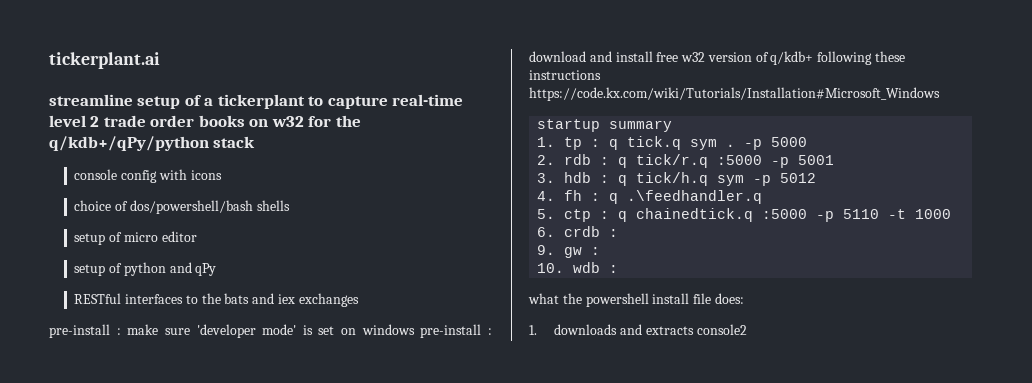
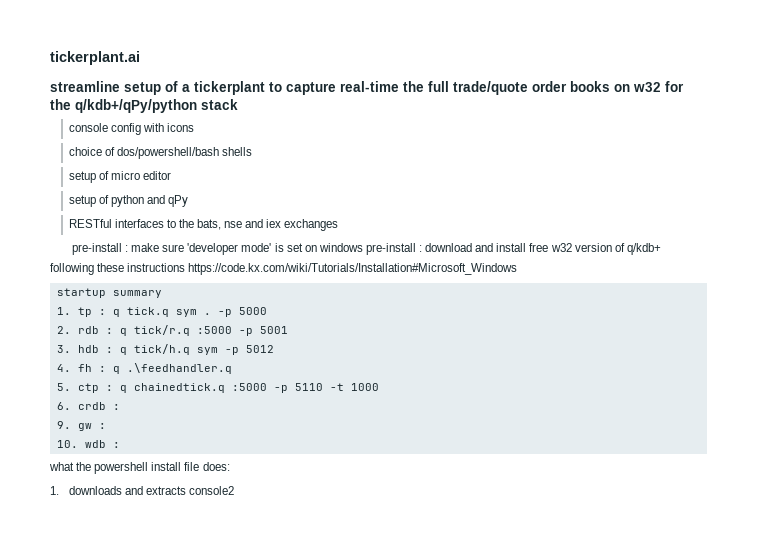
- streamline setup of a tickerplant to capture real-time level 2 trade order books on w32 for the q/kdb+/qPy/python stack
+ streamline setup of a tickerplant to capture real-time the full trade/quote order books on w32 for the q/kdb+/qPy/python stack
- RESTful interfaces to the bats and iex exchanges
+ RESTful interfaces to the bats, nse and iex exchanges

